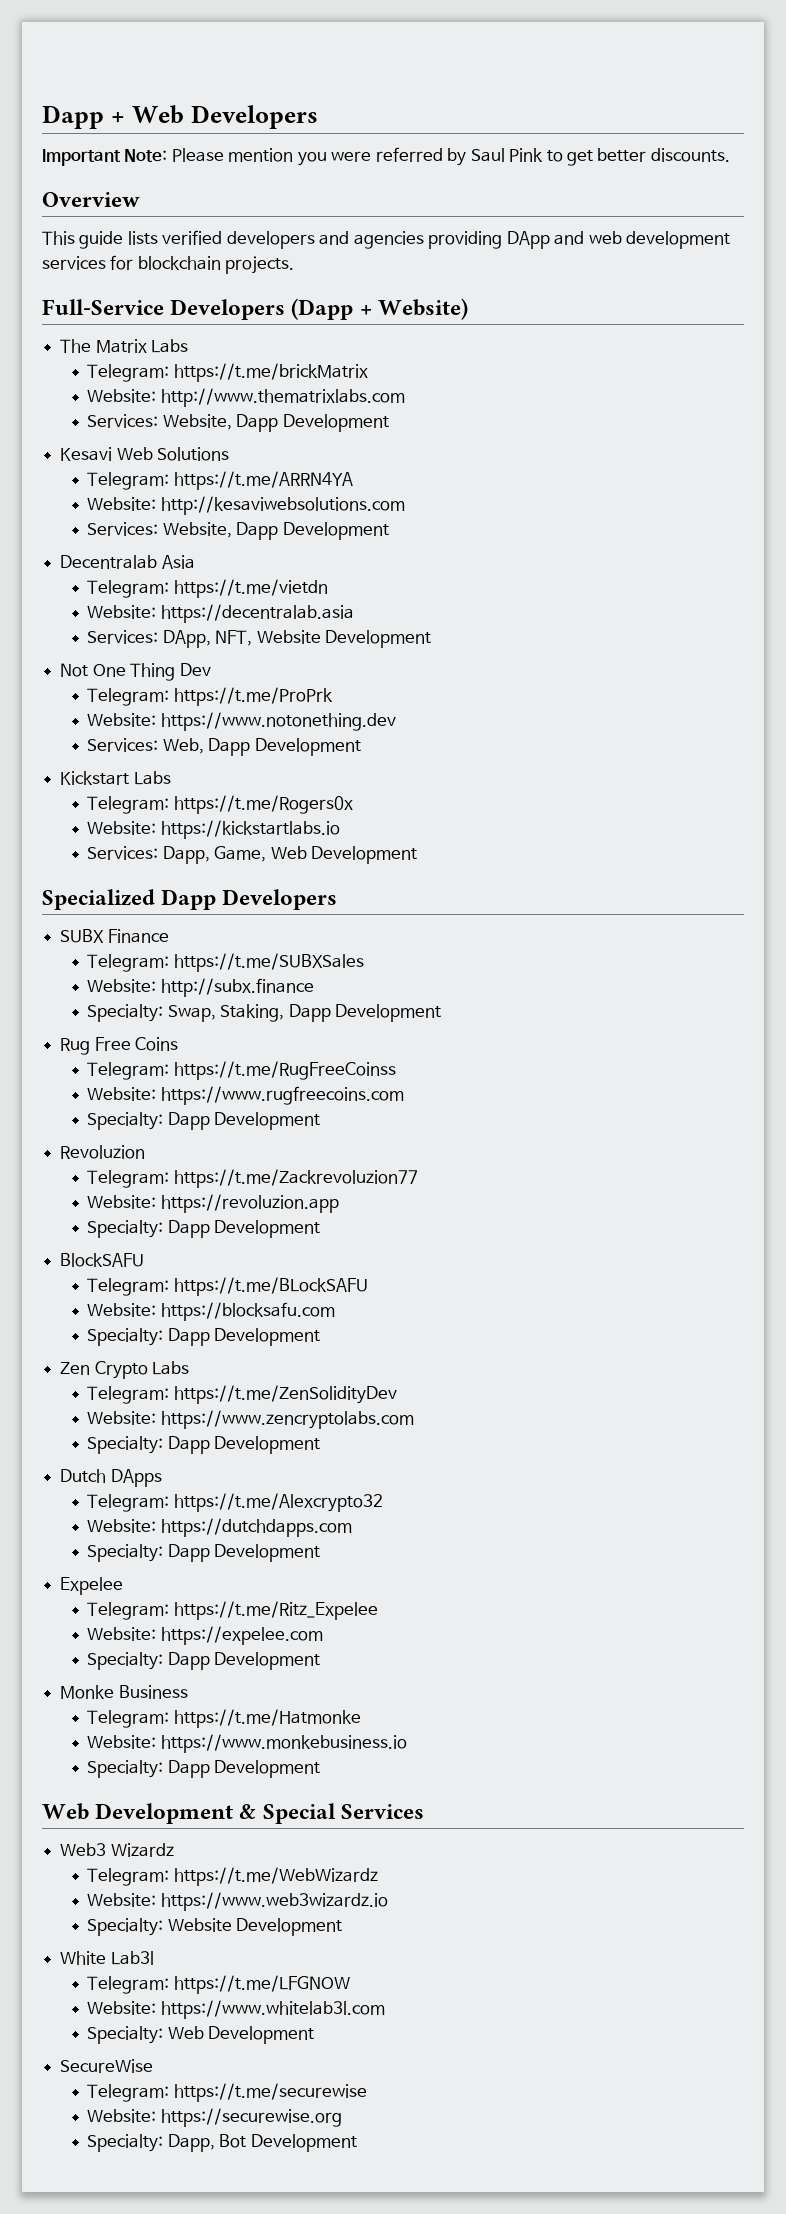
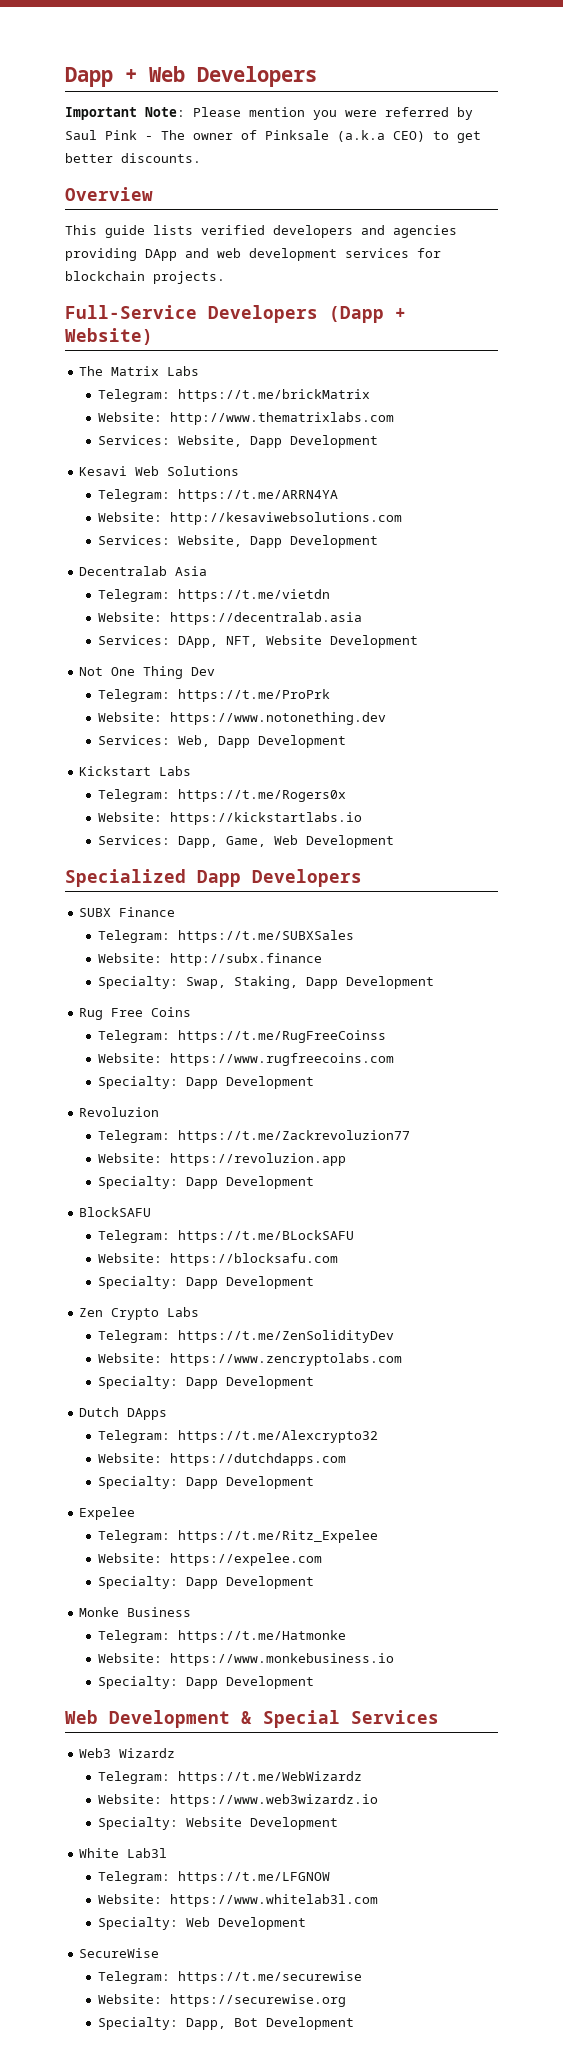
- Important Note: Please mention you were referred by Saul Pink to get better discounts.
+ Important Note: Please mention you were referred by Saul Pink - The owner of Pinksale (a.k.a CEO) to get better discounts.

